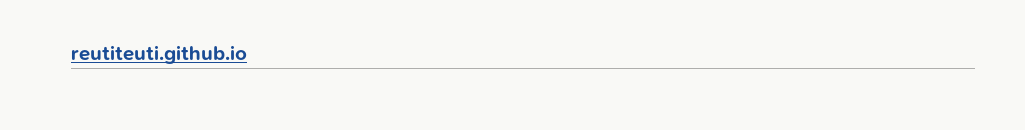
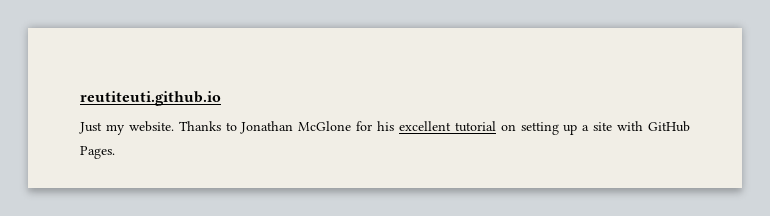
+ Just my website. Thanks to Jonathan McGlone for his excellent tutorial on setting up a site with GitHub Pages.

